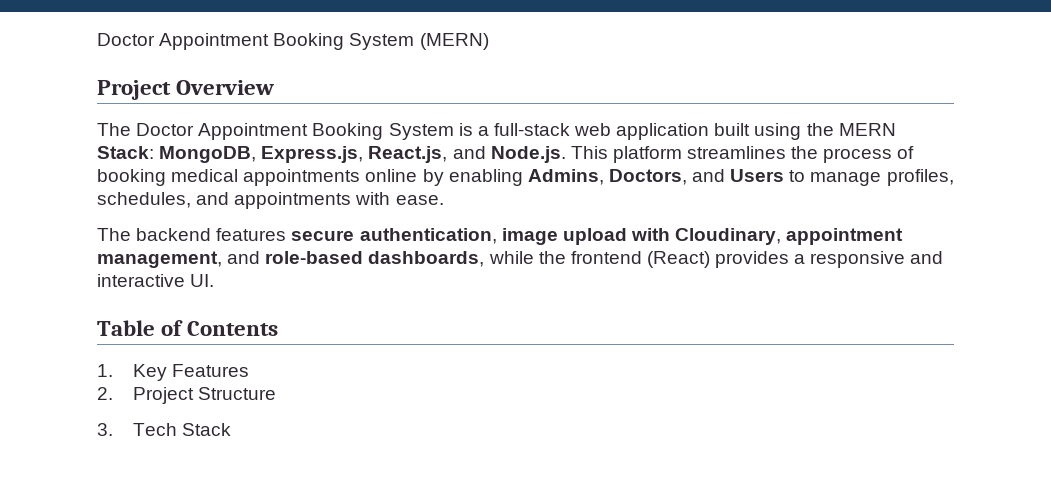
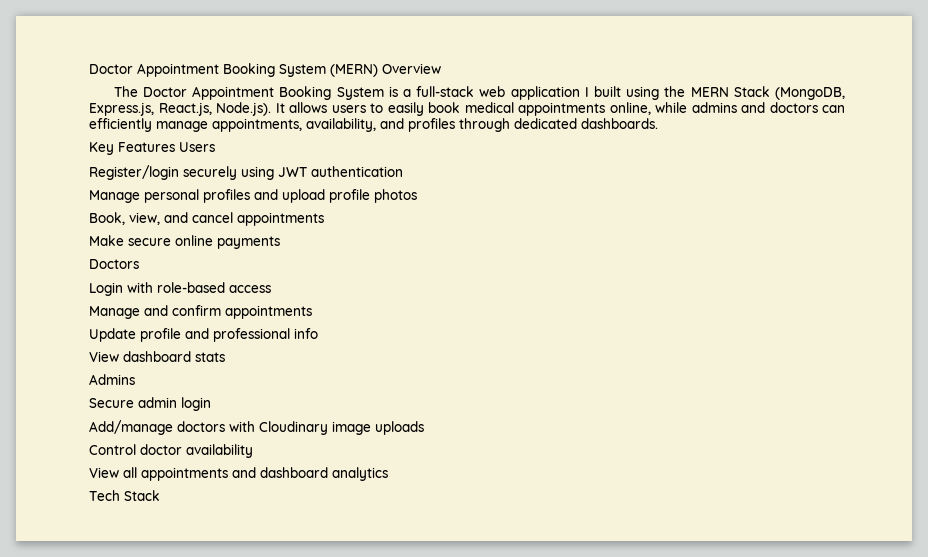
- Doctor Appointment Booking System (MERN)
- Project Overview
+ Doctor Appointment Booking System (MERN) Overview
- The Doctor Appointment Booking System is a full-stack web application built using the MERN Stack: MongoDB, Express.js, React.js, and Node.js. This platform streamlines the process of booking medical appointments online by enabling Admins, Doctors, and Users to manage profiles, schedules, and appointments with ease.
- The backend features secure authentication, image upload with Cloudinary, appointment management, and role-based dashboards, while the frontend (React) provides a responsive and interactive UI.
- Table of Contents
- 1. Key Features
- 2. Project Structure
- 3. Tech Stack
+ The Doctor Appointment Booking System is a full-stack web application I built using the MERN Stack (MongoDB, Express.js, React.js, Node.js). It allows users to easily book medical appointments online, while admins and doctors can efficiently manage appointments, availability, and profiles through dedicated dashboards.
+ Key Features Users
+ Register/login securely using JWT authentication
+ Manage personal profiles and upload profile photos
+ Book, view, and cancel appointments
+ Make secure online payments
+ Doctors
+ Login with role-based access
+ Manage and confirm appointments
+ Update profile and professional info
+ View dashboard stats
+ Admins
+ Secure admin login
+ Add/manage doctors with Cloudinary image uploads
+ Control doctor availability
+ View all appointments and dashboard analytics
+ Tech Stack

